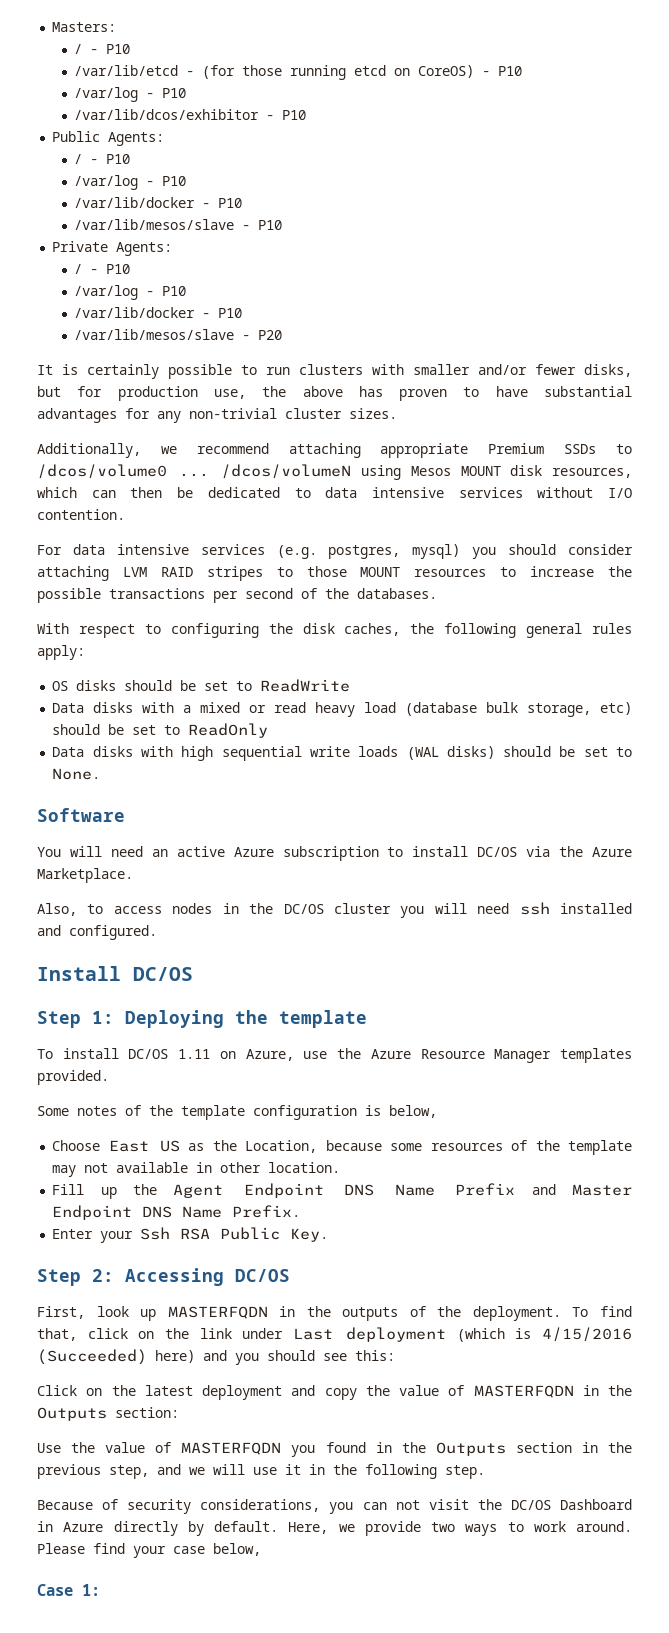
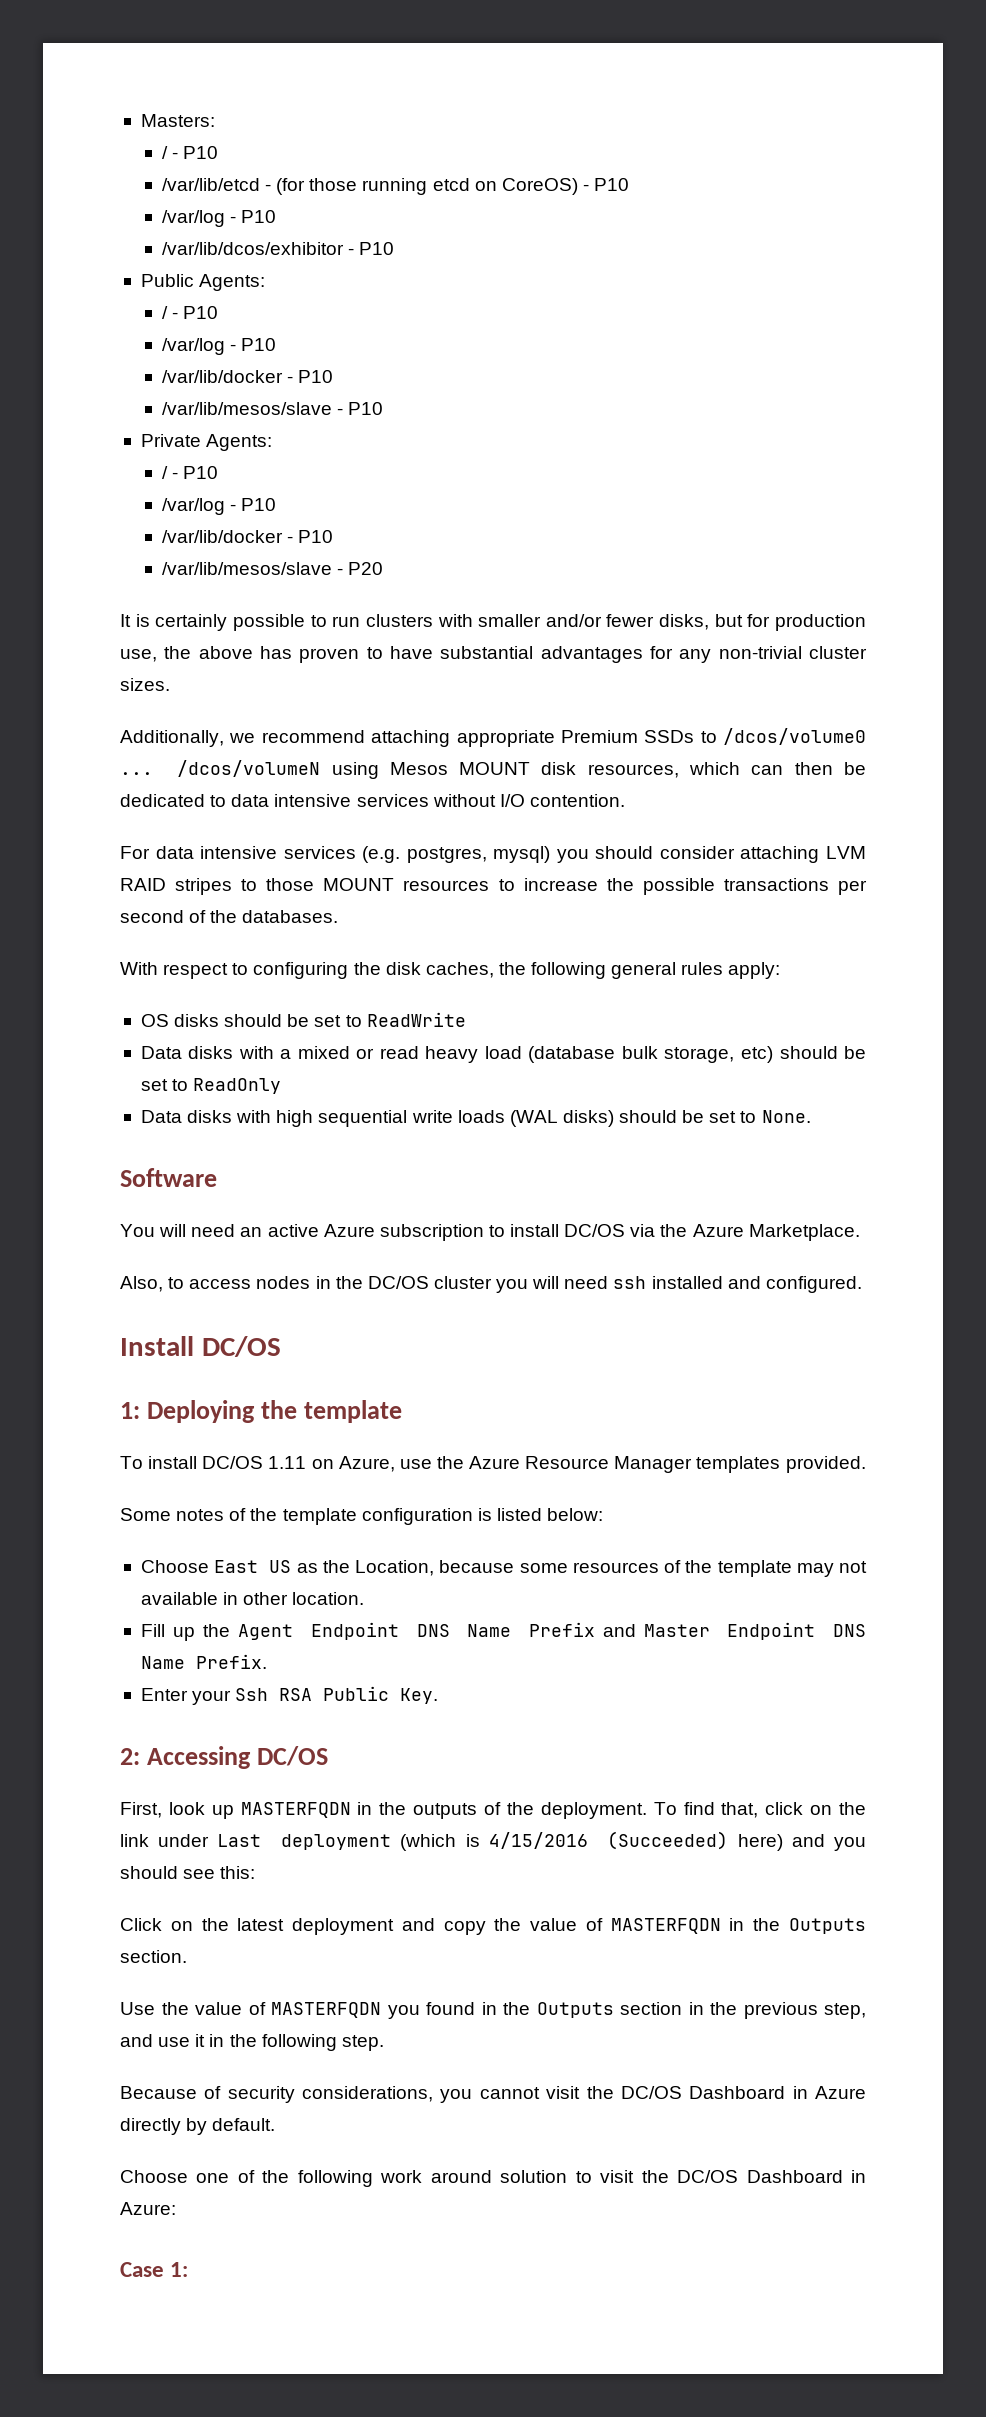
- Step 1: Deploying the template
+ 1: Deploying the template
- Some notes of the template configuration is below,
+ Some notes of the template configuration is listed below:
- Step 2: Accessing DC/OS
+ 2: Accessing DC/OS
- Click on the latest deployment and copy the value of MASTERFQDN in the Outputs section:
+ Click on the latest deployment and copy the value of MASTERFQDN in the Outputs section.
- Use the value of MASTERFQDN you found in the Outputs section in the previous step, and we will use it in the following step.
+ Use the value of MASTERFQDN you found in the Outputs section in the previous step, and use it in the following step.
- Because of security considerations, you can not visit the DC/OS Dashboard in Azure directly by default. Here, we provide two ways to work around. Please find your case below,
+ Because of security considerations, you cannot visit the DC/OS Dashboard in Azure directly by default.
+ Choose one of the following work around solution to visit the DC/OS Dashboard in Azure:

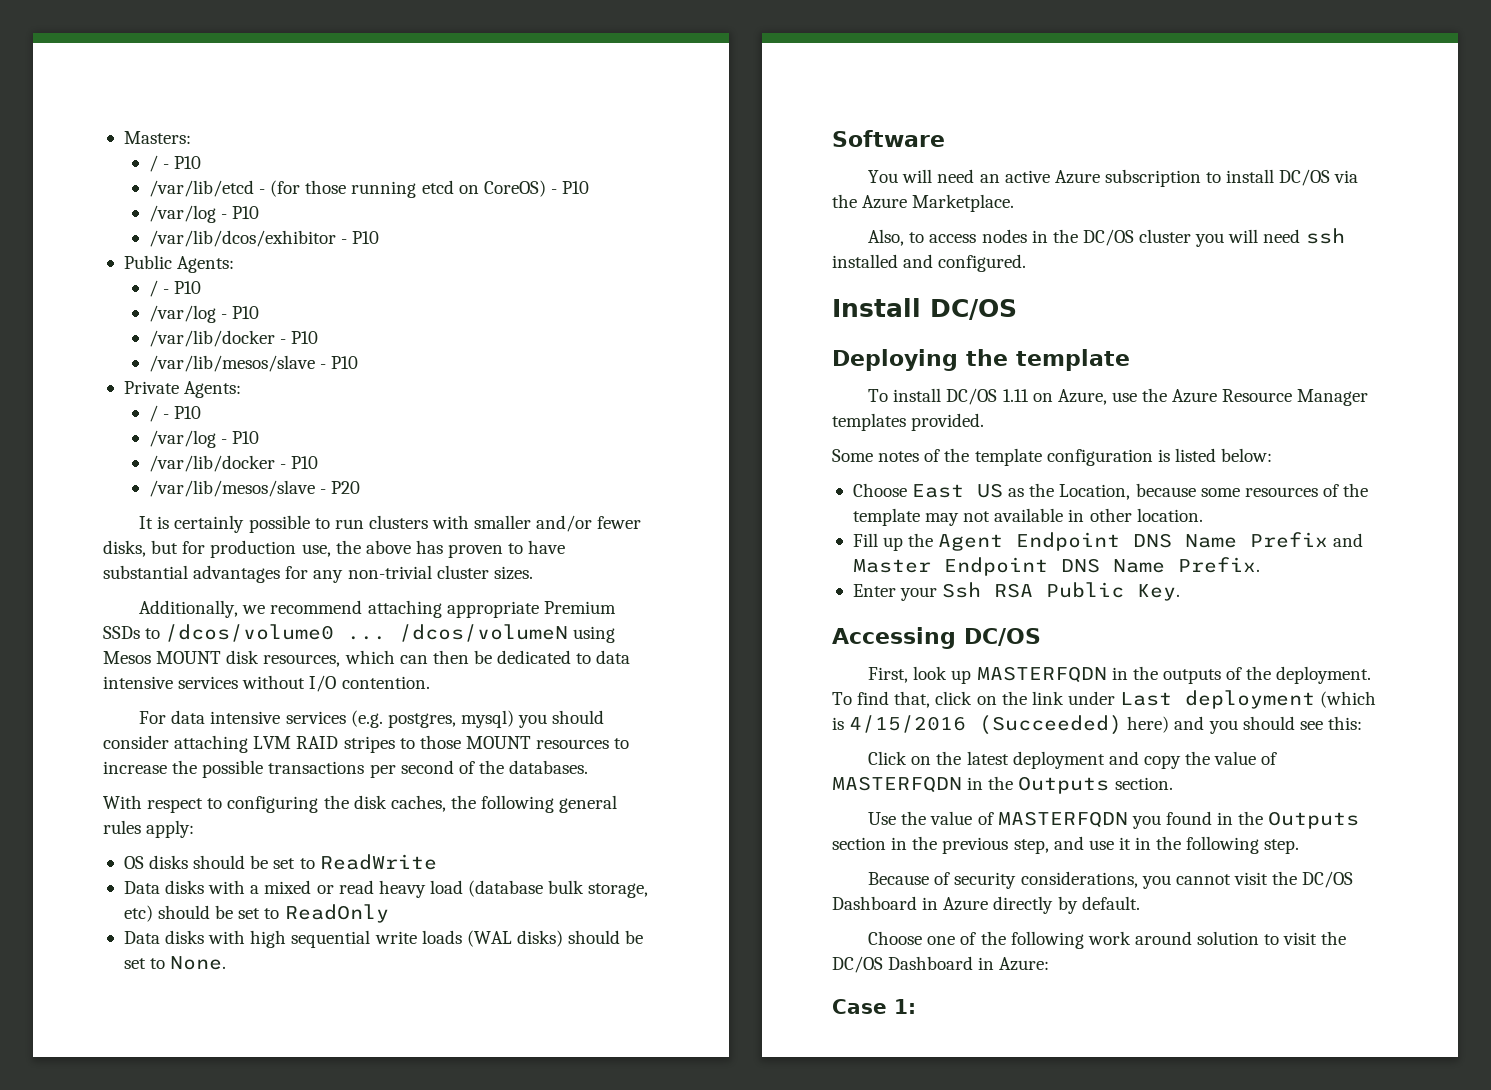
- 1: Deploying the template
+ Deploying the template
- 2: Accessing DC/OS
+ Accessing DC/OS

